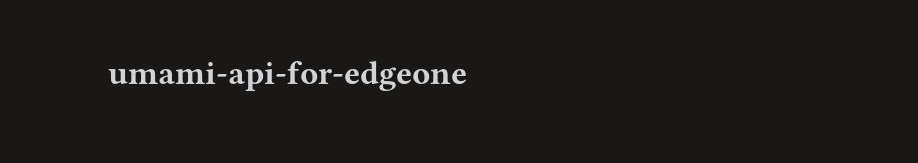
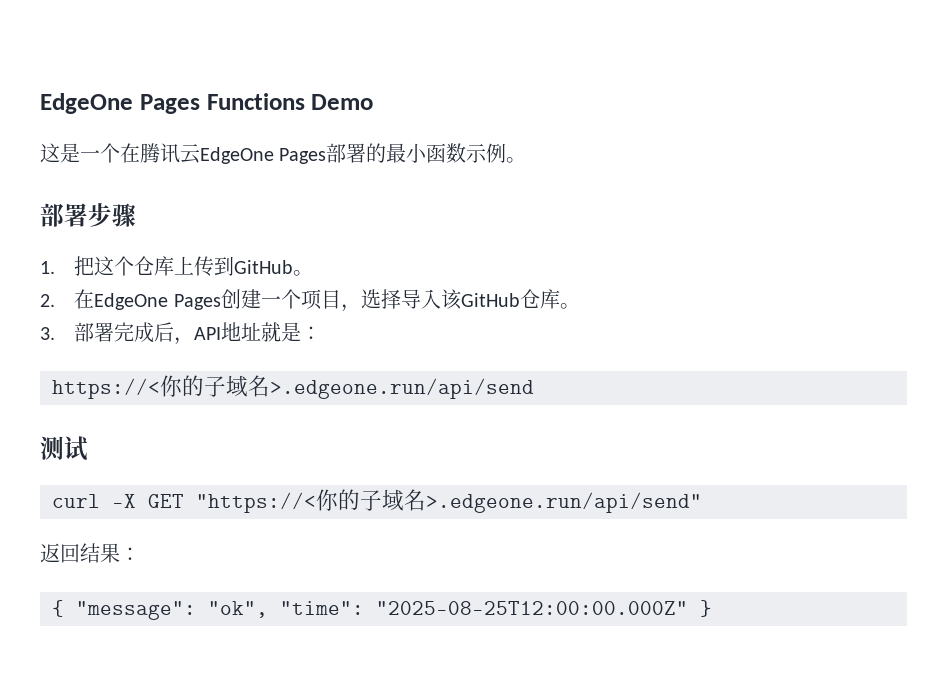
- umami-api-for-edgeone
+ EdgeOne Pages Functions Demo
+ 这是一个在腾讯云EdgeOne Pages部署的最小函数示例。
+ 部署步骤
+ 1.把这个仓库上传到GitHub。
+ 2.在EdgeOne Pages创建一个项目，选择导入该GitHub仓库。
+ 3.部署完成后，API地址就是：
+ https://<你的子域名>.edgeone.run/api/send
+ 测试
+ curl -X GET "https://<你的子域名>.edgeone.run/api/send"
+ 返回结果：
+ { "message": "ok", "time": "2025-08-25T12:00:00.000Z" }

